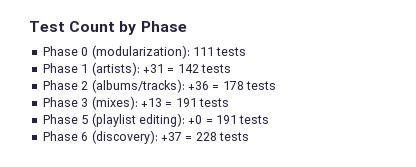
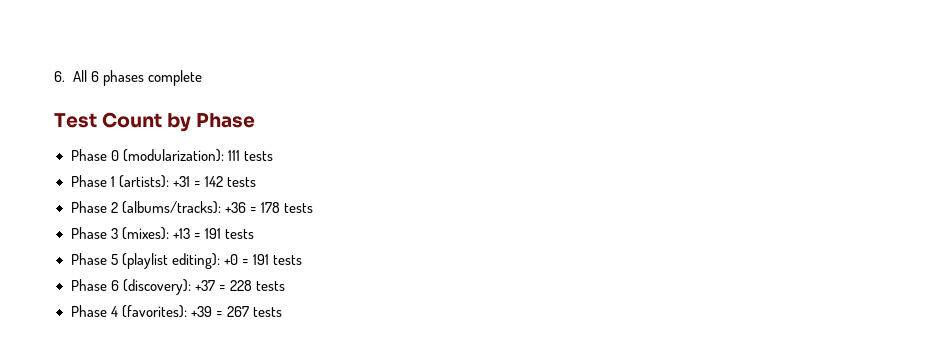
+ 6. All 6 phases complete
+ Phase 4 (favorites): +39 = 267 tests

